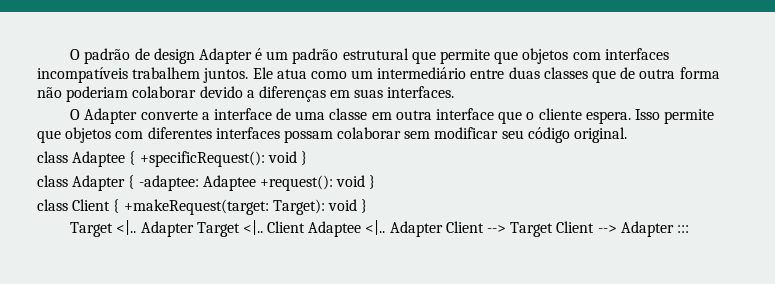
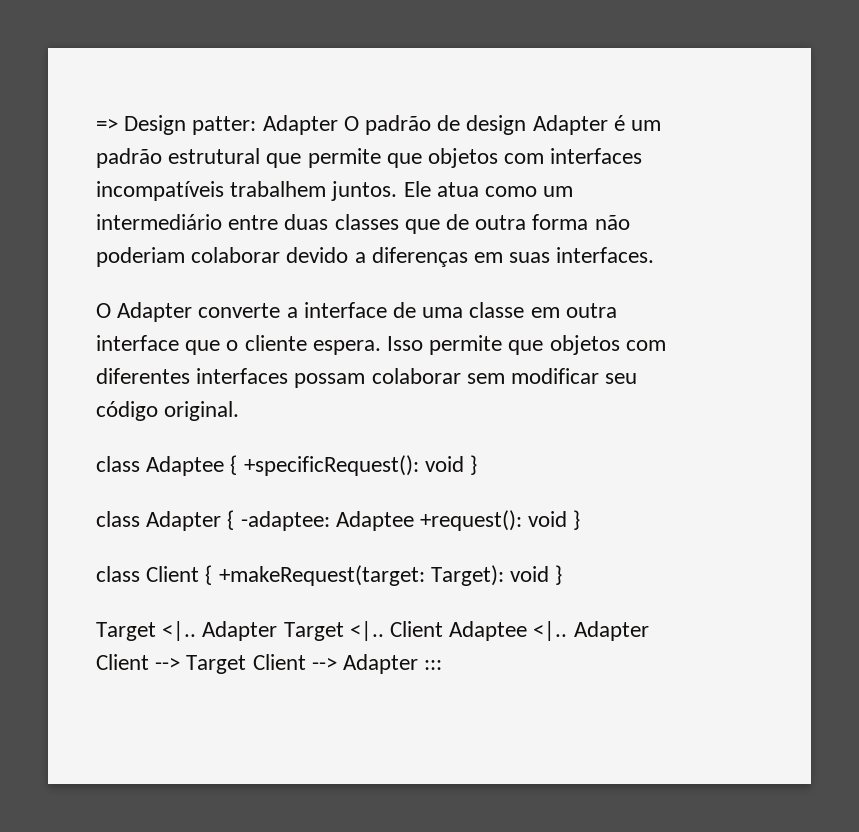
- O padrão de design Adapter é um padrão estrutural que permite que objetos com interfaces incompatíveis trabalhem juntos.
+ => Design patter: Adapter O padrão de design Adapter é um padrão estrutural que permite que objetos com interfaces incompatíveis trabalhem juntos.

